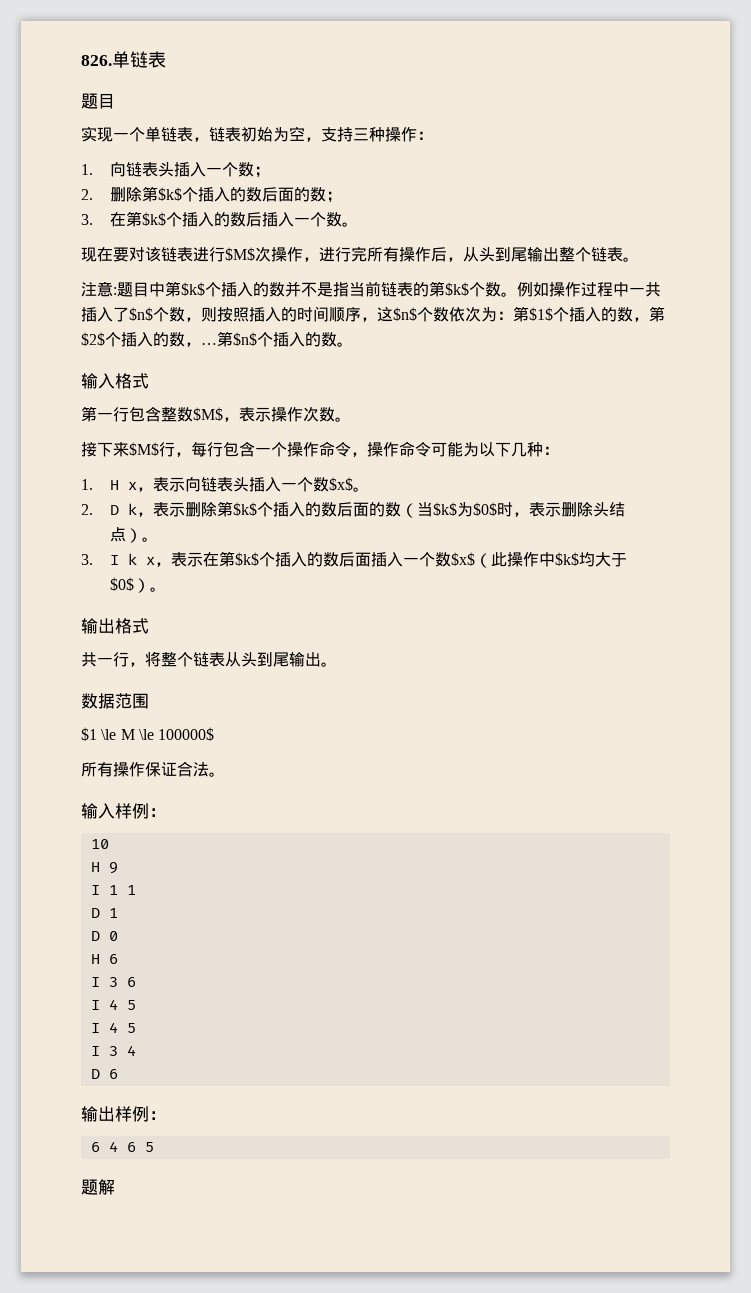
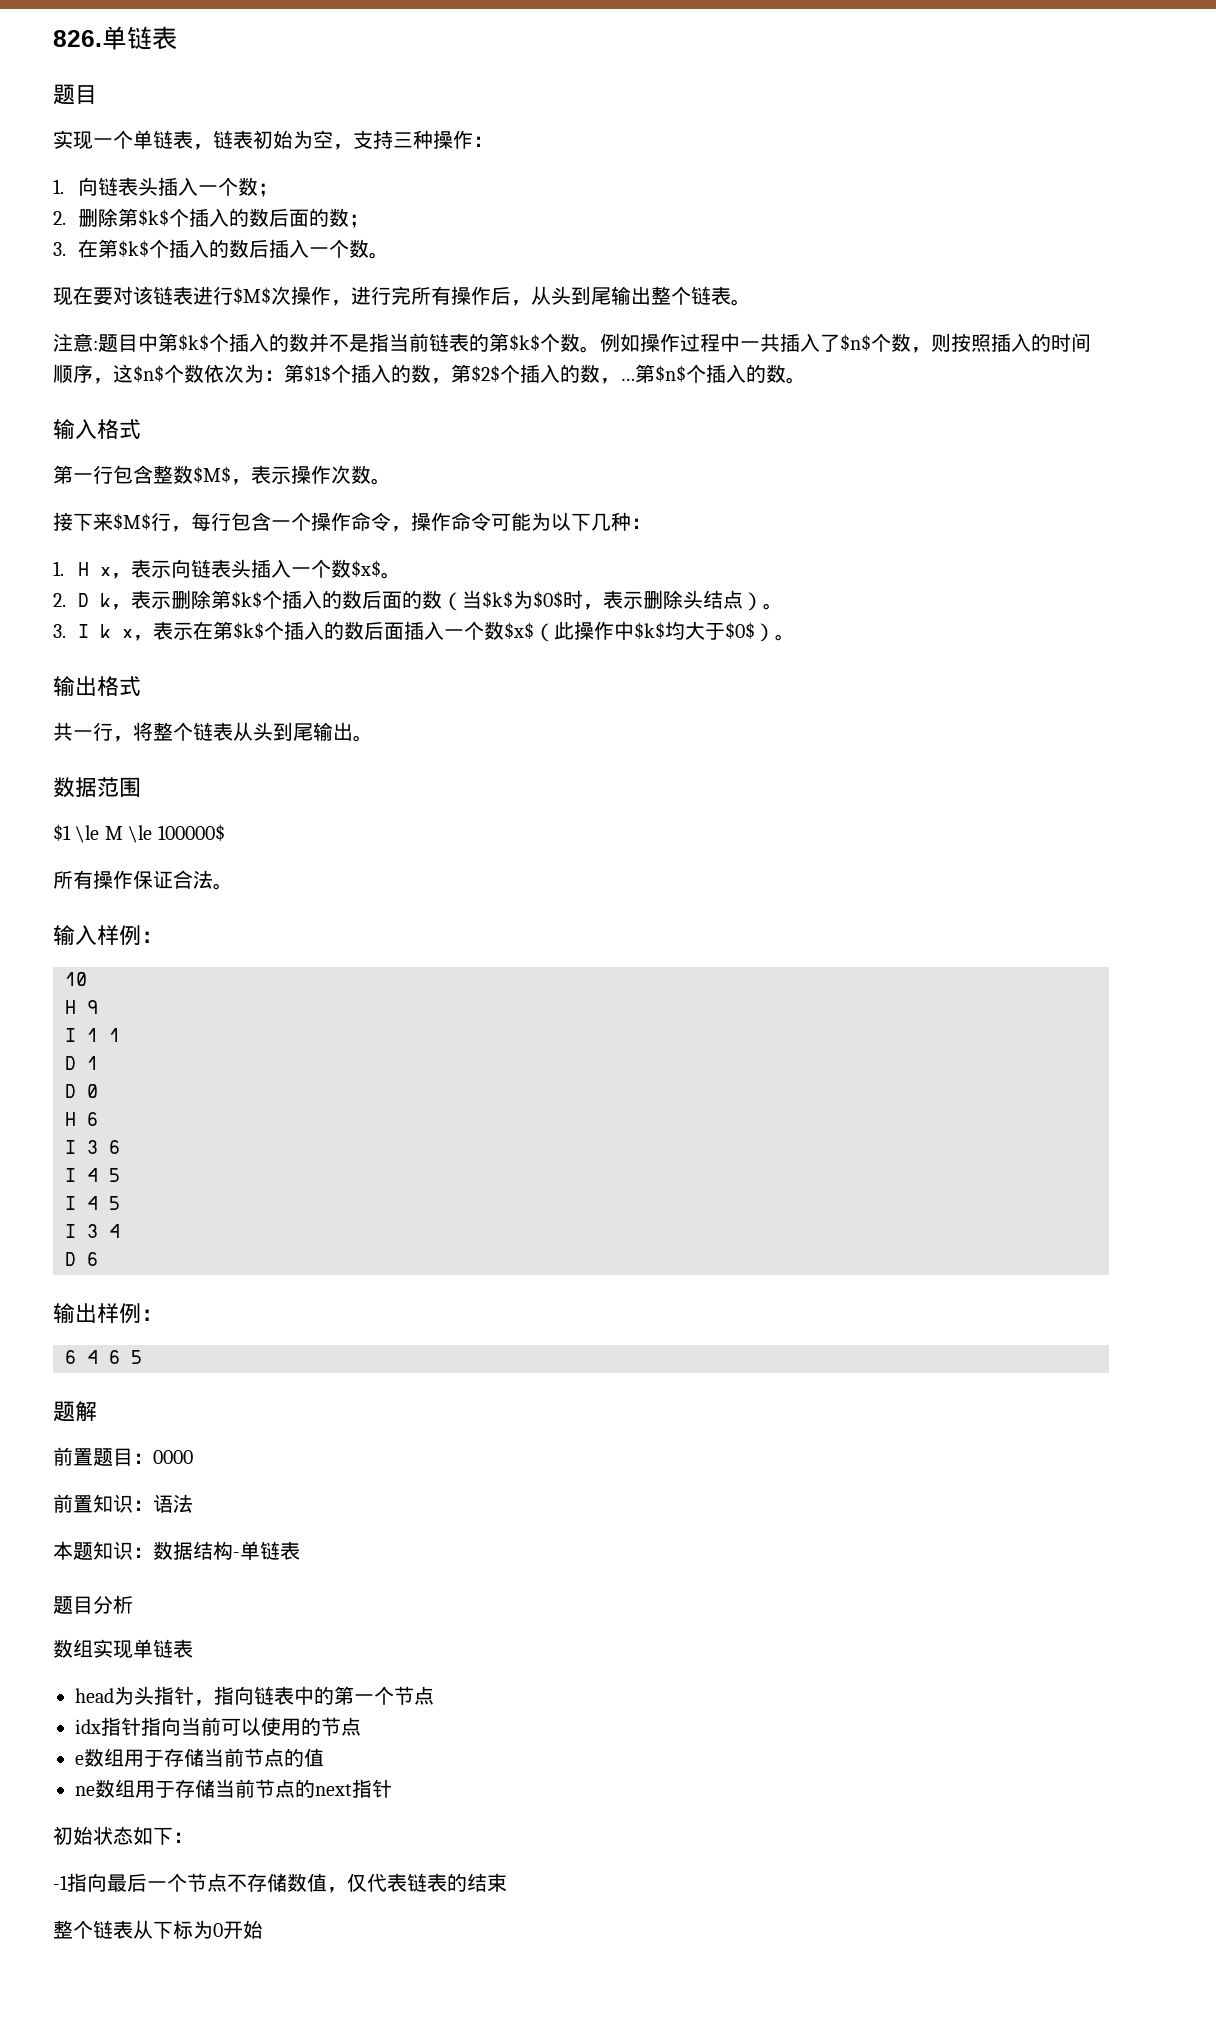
+ 前置题目：0000
+ 前置知识：语法
+ 本题知识：数据结构-单链表
+ 题目分析
+ 数组实现单链表
+ head为头指针，指向链表中的第一个节点
+ idx指针指向当前可以使用的节点
+ e数组用于存储当前节点的值
+ ne数组用于存储当前节点的next指针
+ 初始状态如下：
+ -1指向最后一个节点不存储数值，仅代表链表的结束
+ 整个链表从下标为0开始

